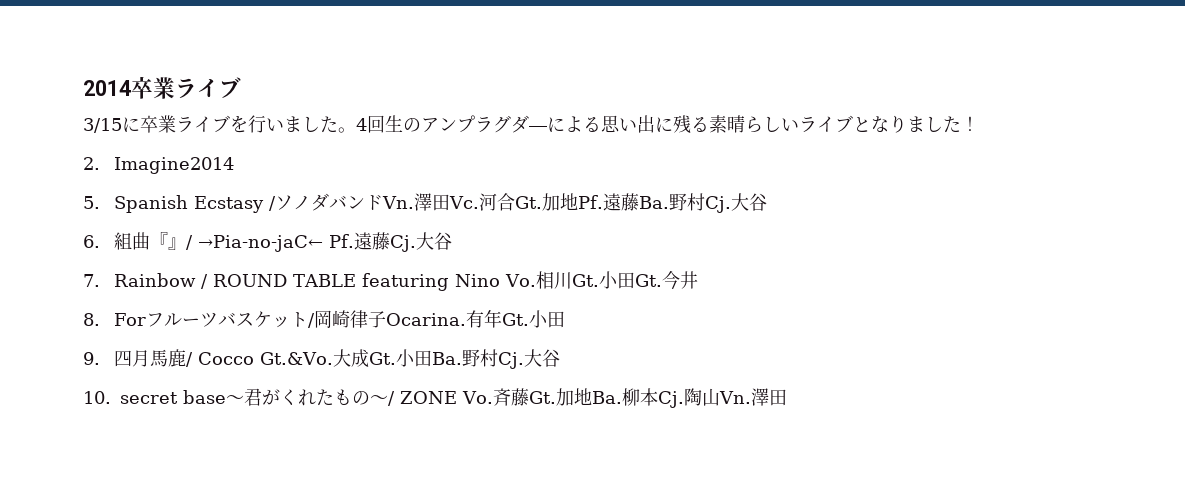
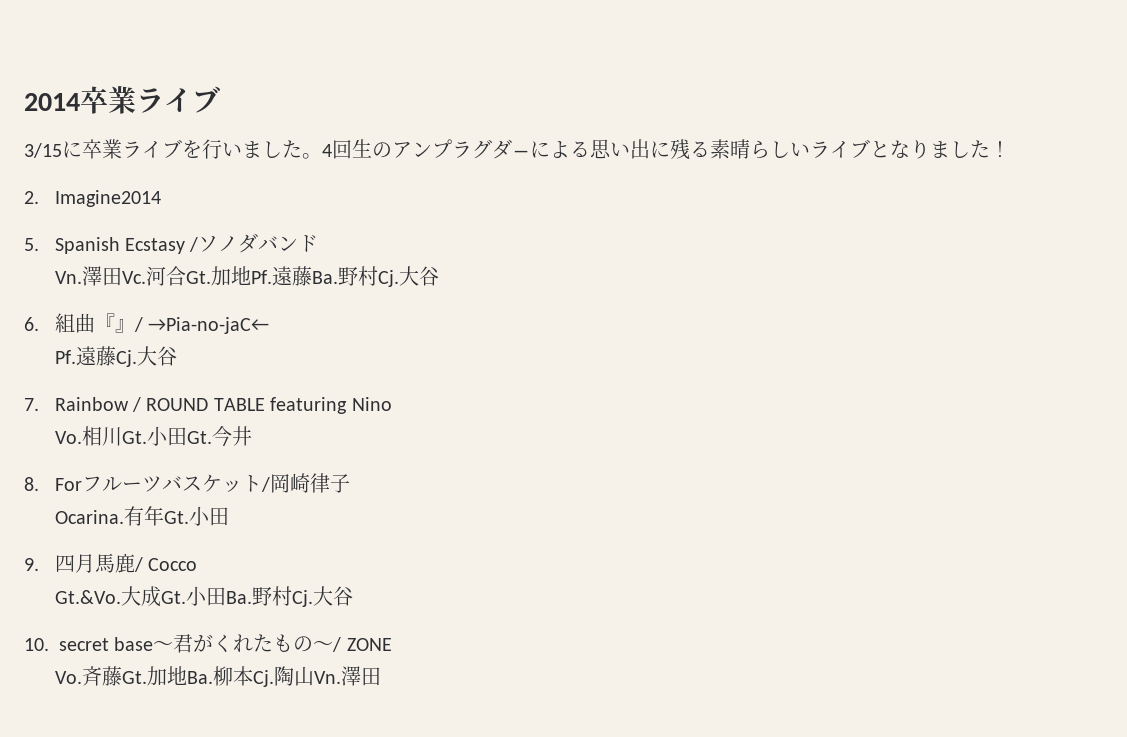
- 5. Spanish Ecstasy /ソノダバンドVn.澤田Vc.河合Gt.加地Pf.遠藤Ba.野村Cj.大谷
+ 5. Spanish Ecstasy /ソノダバンド
+ Vn.澤田Vc.河合Gt.加地Pf.遠藤Ba.野村Cj.大谷
- 6.組曲『』/ →Pia-no-jaC← Pf.遠藤Cj.大谷
+ 6.組曲『』/ →Pia-no-jaC←
+ Pf.遠藤Cj.大谷
- 7. Rainbow / ROUND TABLE featuring Nino Vo.相川Gt.小田Gt.今井
+ 7. Rainbow / ROUND TABLE featuring Nino
+ Vo.相川Gt.小田Gt.今井
- 8. Forフルーツバスケット/岡崎律子Ocarina.
+ 8. Forフルーツバスケット/岡崎律子
+ Ocarina.
- 9.四月馬鹿/ Cocco Gt.&Vo.大成Gt.小田Ba.野村Cj.大谷
+ 9.四月馬鹿/ Cocco
+ Gt.&Vo.大成Gt.小田Ba.野村Cj.大谷
- 10. secret base～君がくれたもの～/ ZONE Vo.斉藤Gt.加地Ba.柳本Cj.陶山Vn.澤田
+ 10. secret base～君がくれたもの～/ ZONE
+ Vo.斉藤Gt.加地Ba.柳本Cj.陶山Vn.澤田

